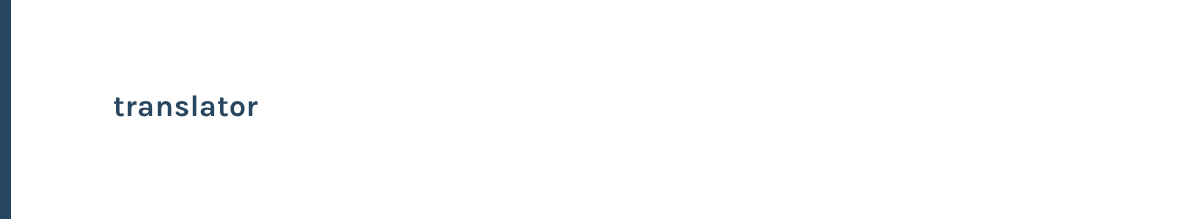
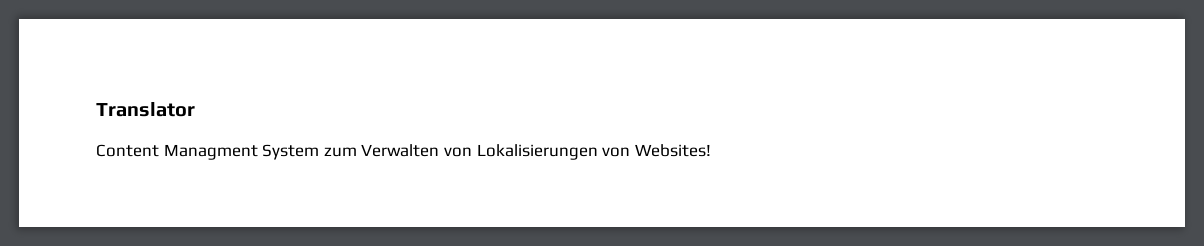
- translator
+ Translator
+ Content Managment System zum Verwalten von Lokalisierungen von Websites!

